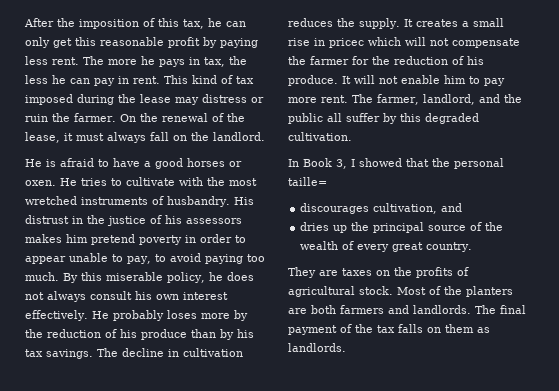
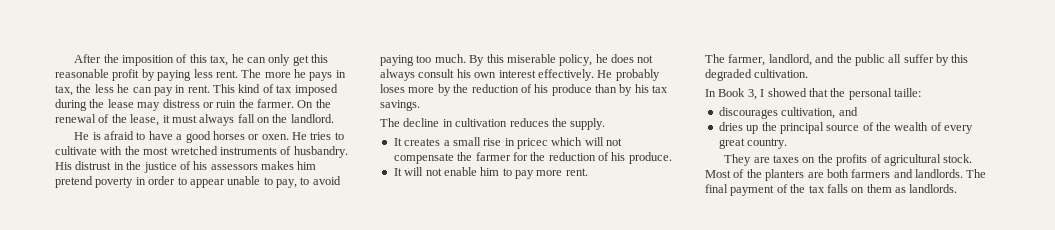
- He probably loses more by the reduction of his produce than by his tax savings. The decline in cultivation reduces the supply. It creates a small rise in pricec which will not compensate the farmer for the reduction of his produce. It will not enable him to pay more rent. The farmer, landlord, and the public all suffer by this degraded cultivation.
+ He probably loses more by the reduction of his produce than by his tax savings.
+ The decline in cultivation reduces the supply.
+ It creates a small rise in pricec which will not compensate the farmer for the reduction of his produce.
+ It will not enable him to pay more rent.
+ The farmer, landlord, and the public all suffer by this degraded cultivation.
- In Book 3, I showed that the personal taille=
+ In Book 3, I showed that the personal taille:

